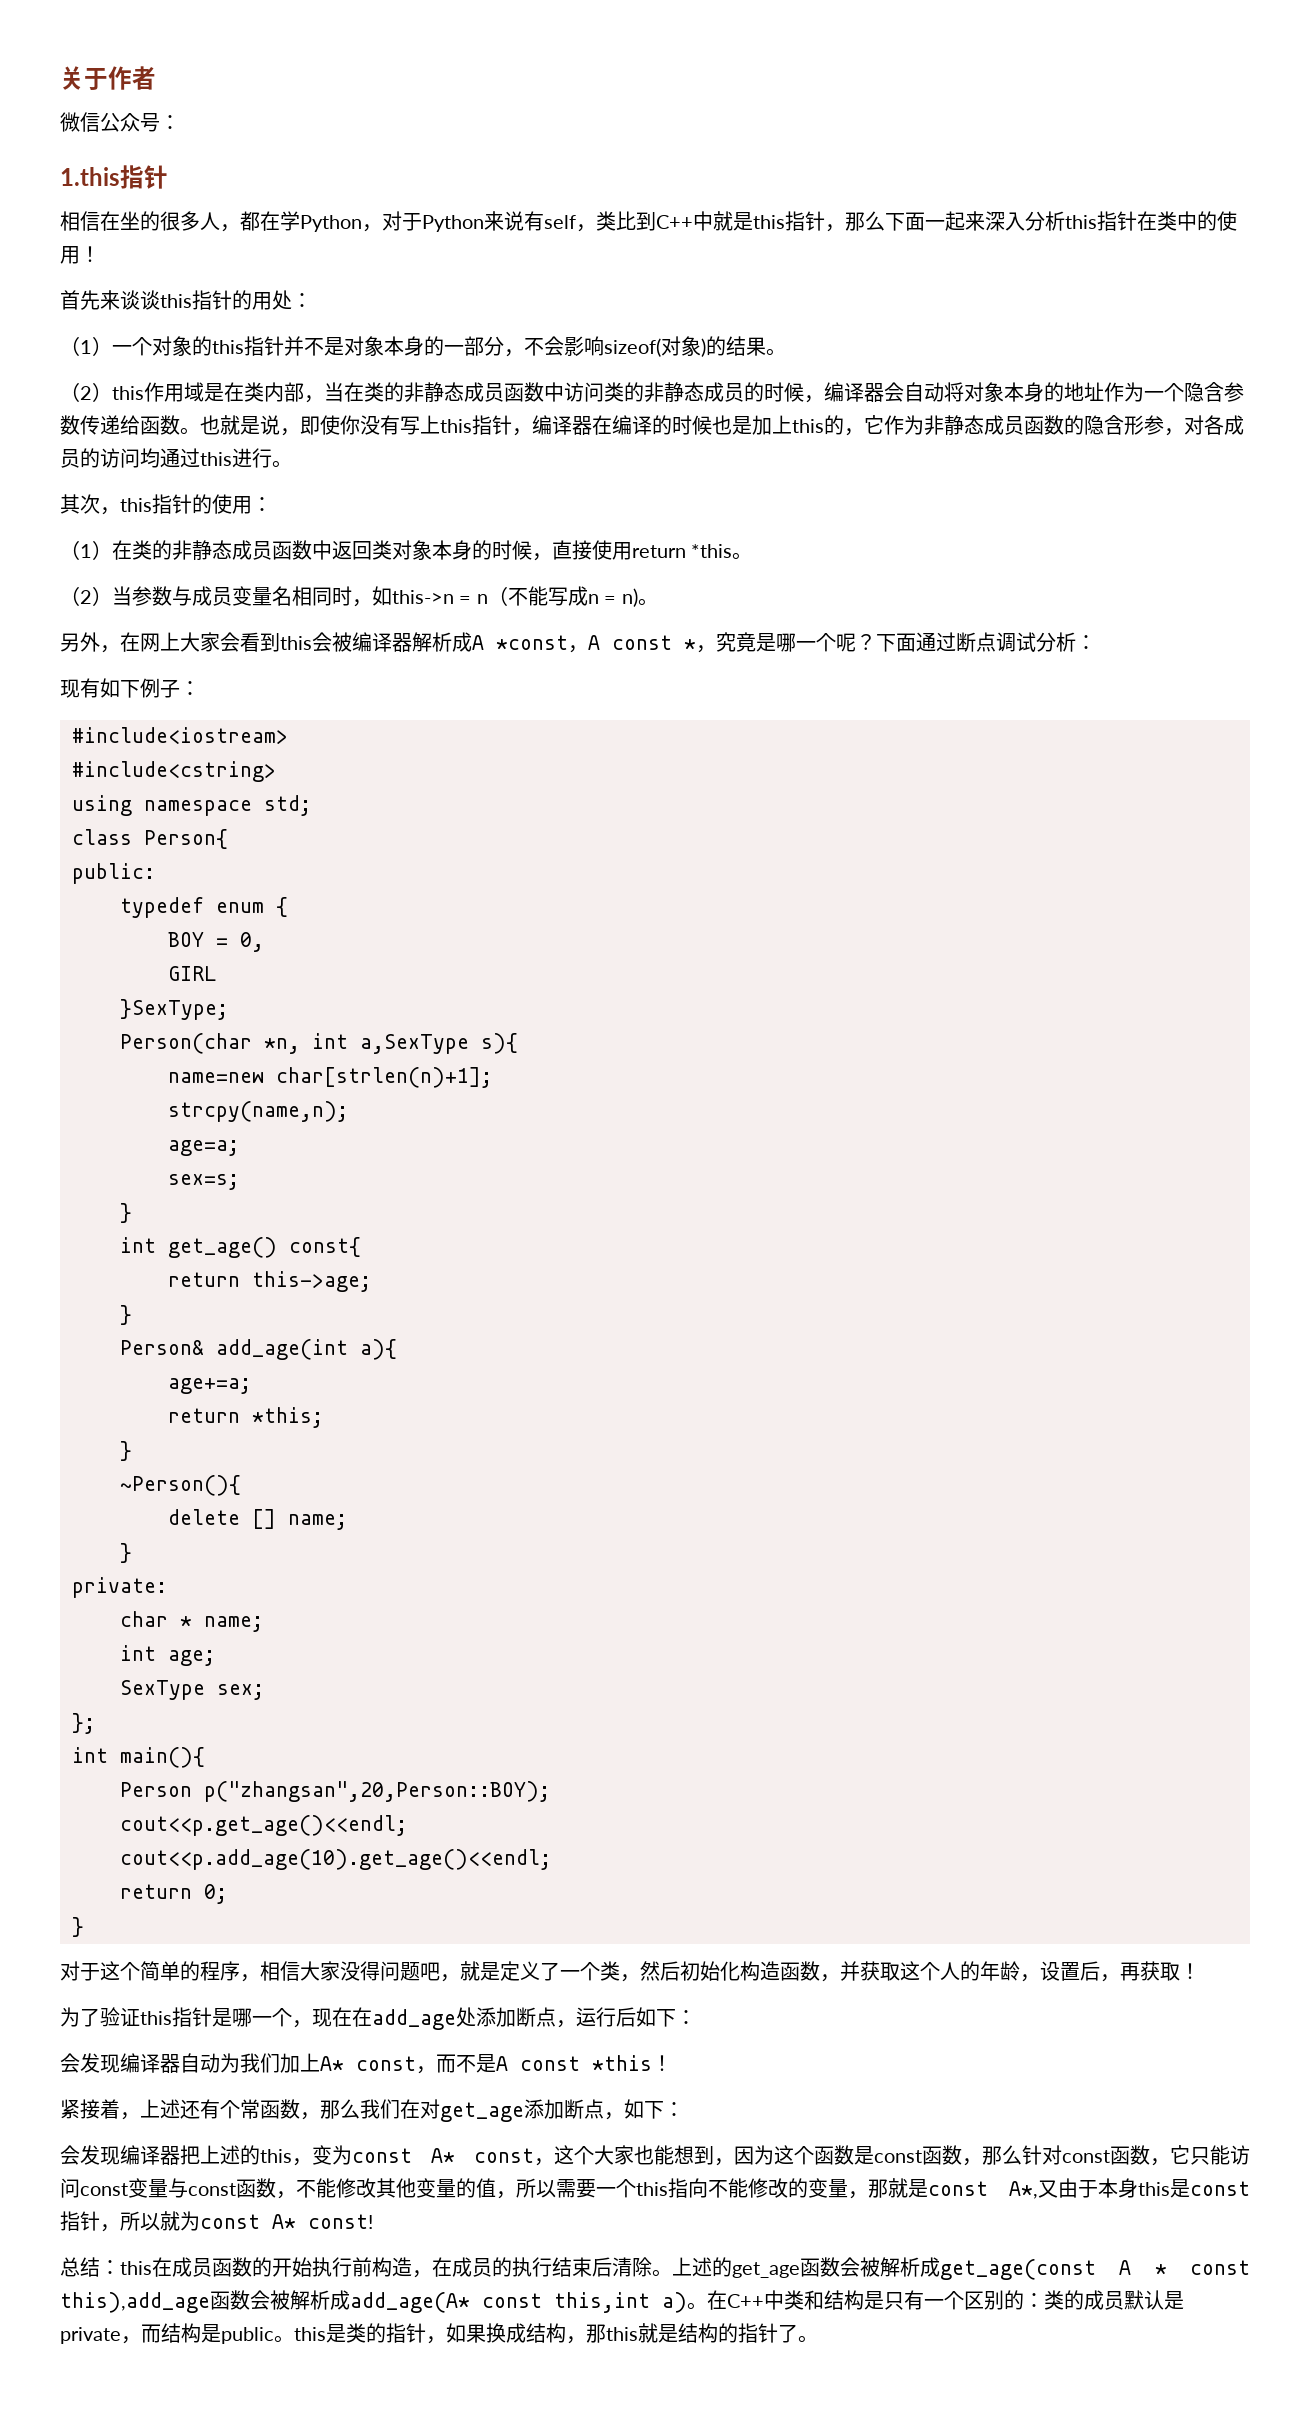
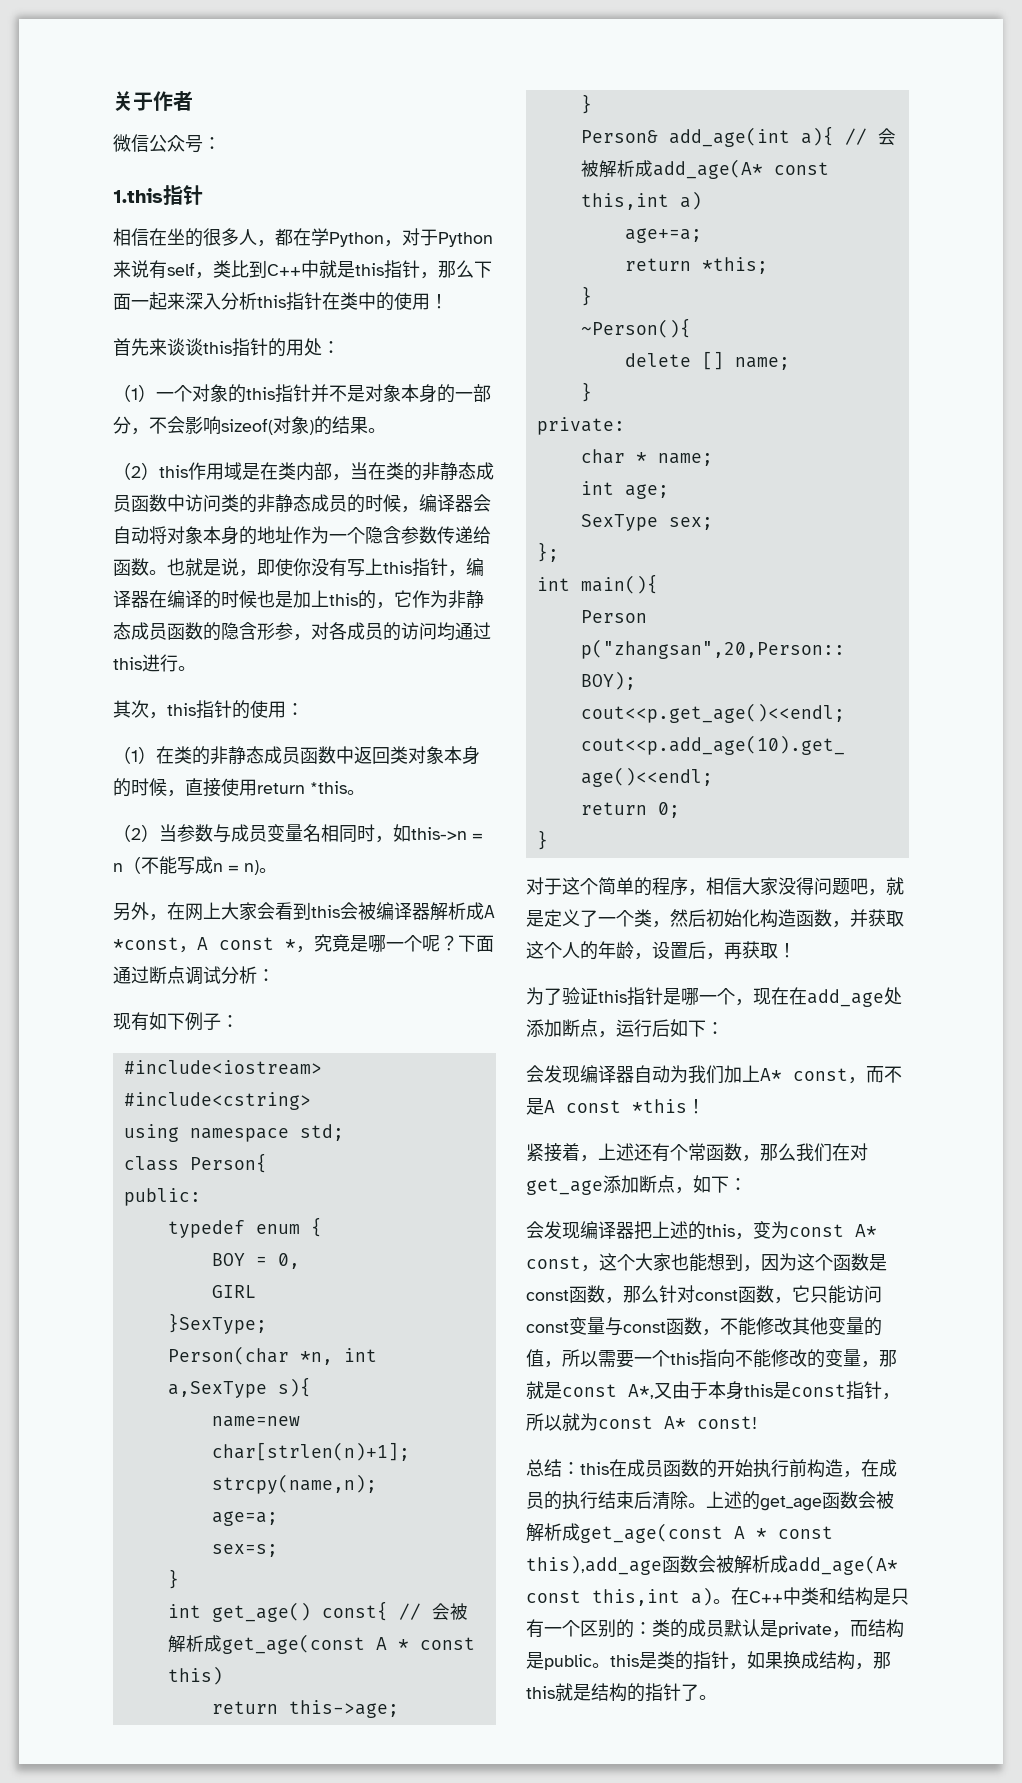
- int get_age() const{
+ int get_age() const{ // 会被解析成get_age(const A * const this)
- Person& add_age(int a){
+ Person& add_age(int a){ // 会被解析成add_age(A* const this,int a)

